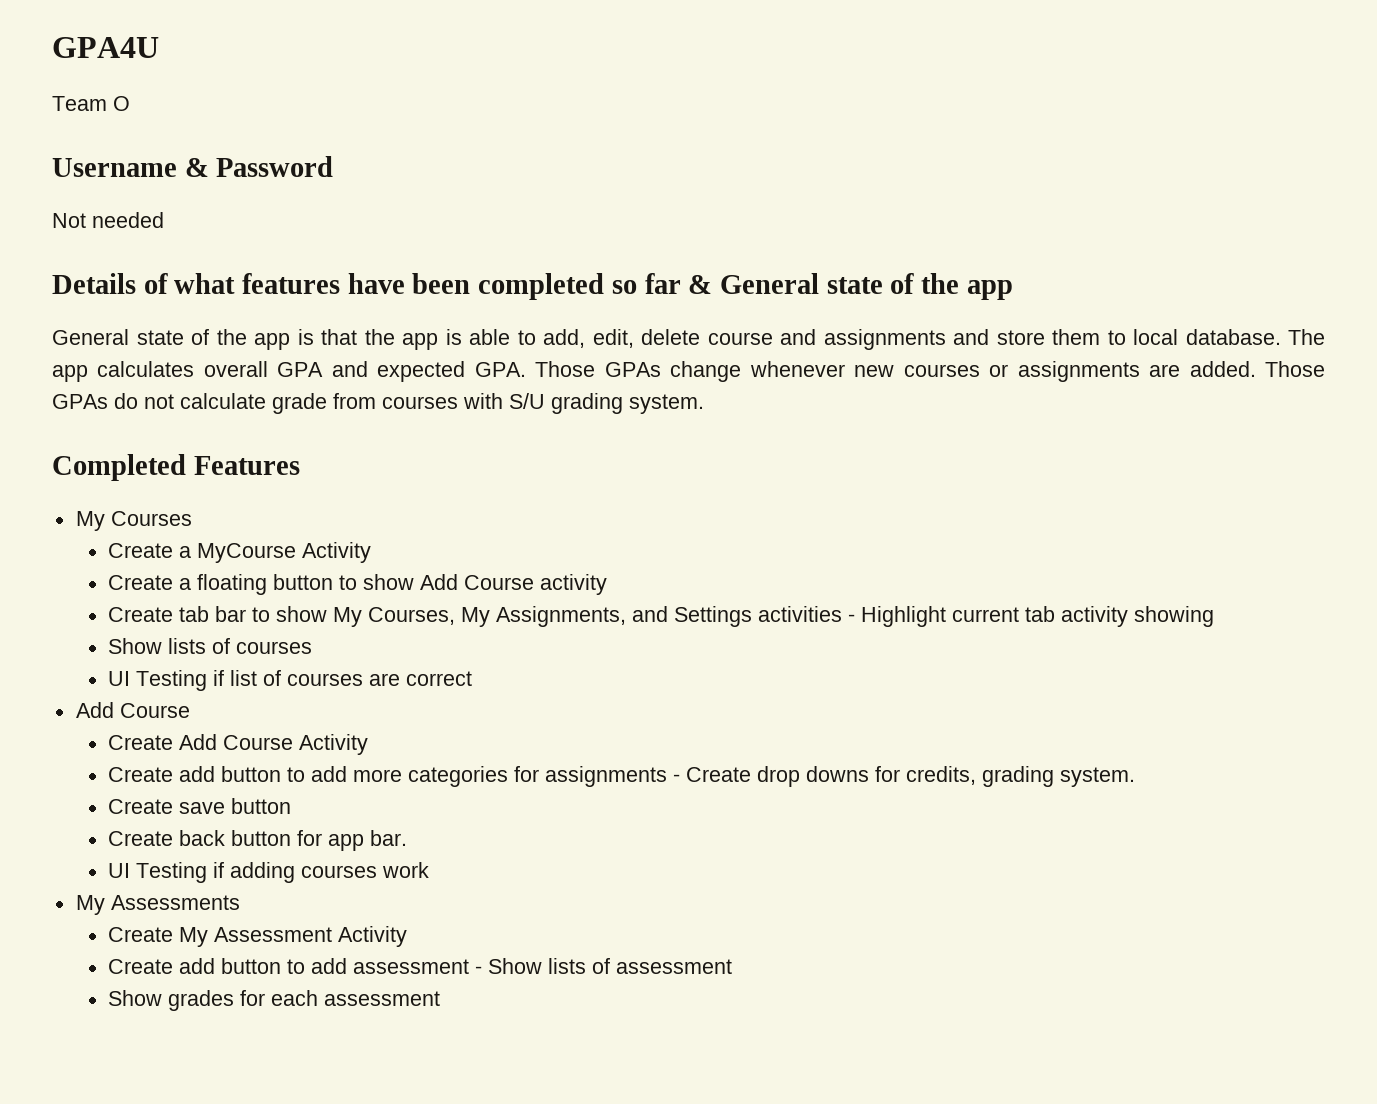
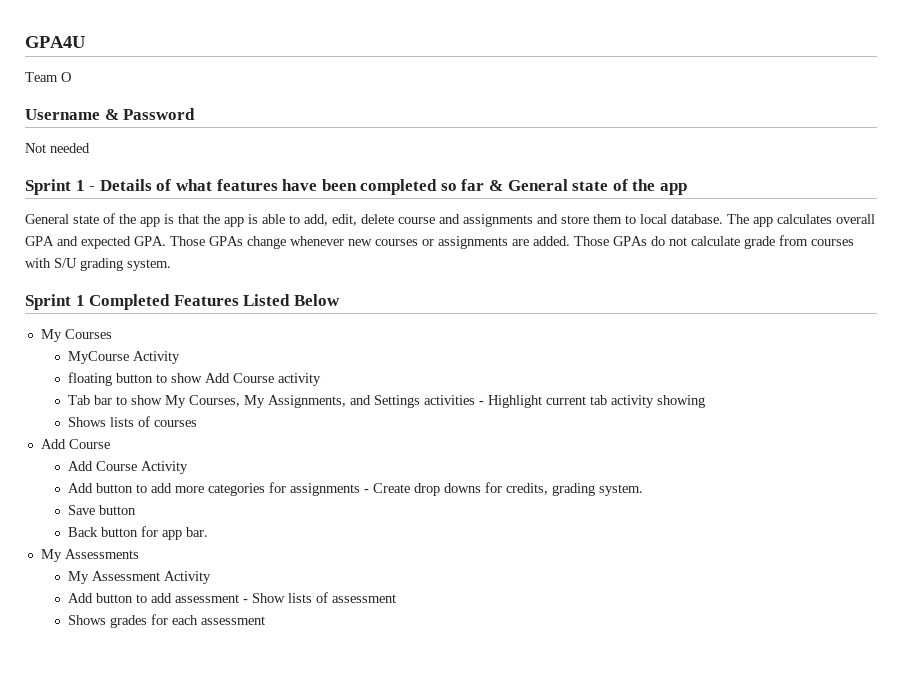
- Details of what features have been completed so far & General state of the app
+ Sprint 1 - Details of what features have been completed so far & General state of the app
- Completed Features
+ Sprint 1 Completed Features Listed Below
- Create a MyCourse Activity
+ MyCourse Activity
- Create a floating button to show Add Course activity
+ floating button to show Add Course activity
- Create tab bar to show My Courses, My Assignments, and Settings activities - Highlight current tab activity showing
+ Tab bar to show My Courses, My Assignments, and Settings activities - Highlight current tab activity showing
- Show lists of courses
+ Shows lists of courses
- UI Testing if list of courses are correct
- Create Add Course Activity
+ Add Course Activity
- Create add button to add more categories for assignments - Create drop downs for credits, grading system.
+ Add button to add more categories for assignments - Create drop downs for credits, grading system.
- Create save button
+ Save button
- Create back button for app bar.
+ Back button for app bar.
- UI Testing if adding courses work
- Create My Assessment Activity
+ My Assessment Activity
- Create add button to add assessment - Show lists of assessment
+ Add button to add assessment - Show lists of assessment
- Show grades for each assessment
+ Shows grades for each assessment

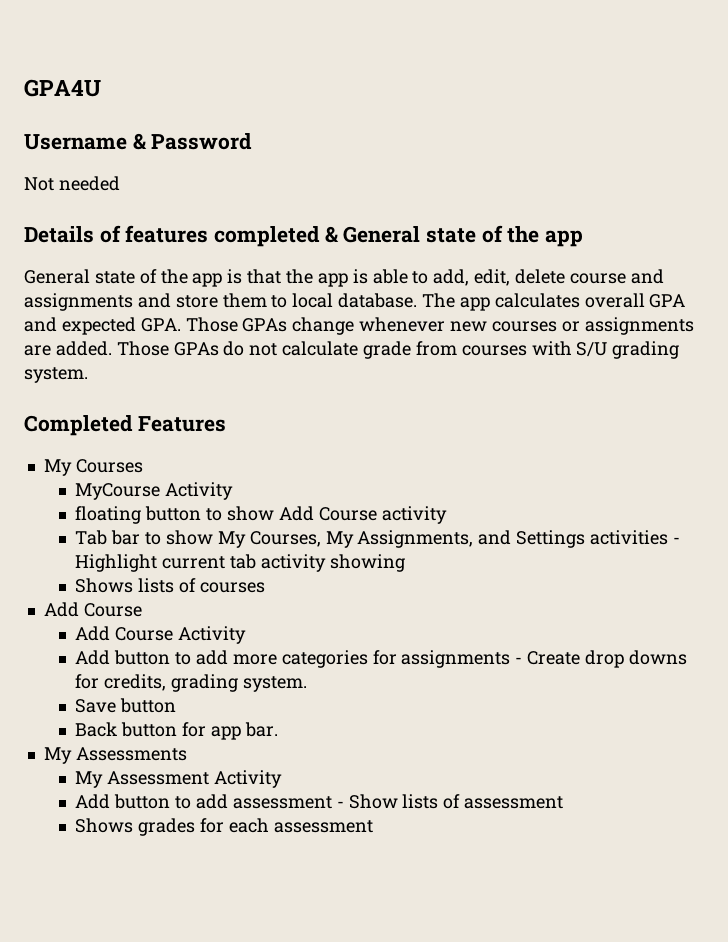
- Team O
- Sprint 1 - Details of what features have been completed so far & General state of the app
+ Details of features completed & General state of the app
- Sprint 1 Completed Features Listed Below
+ Completed Features

